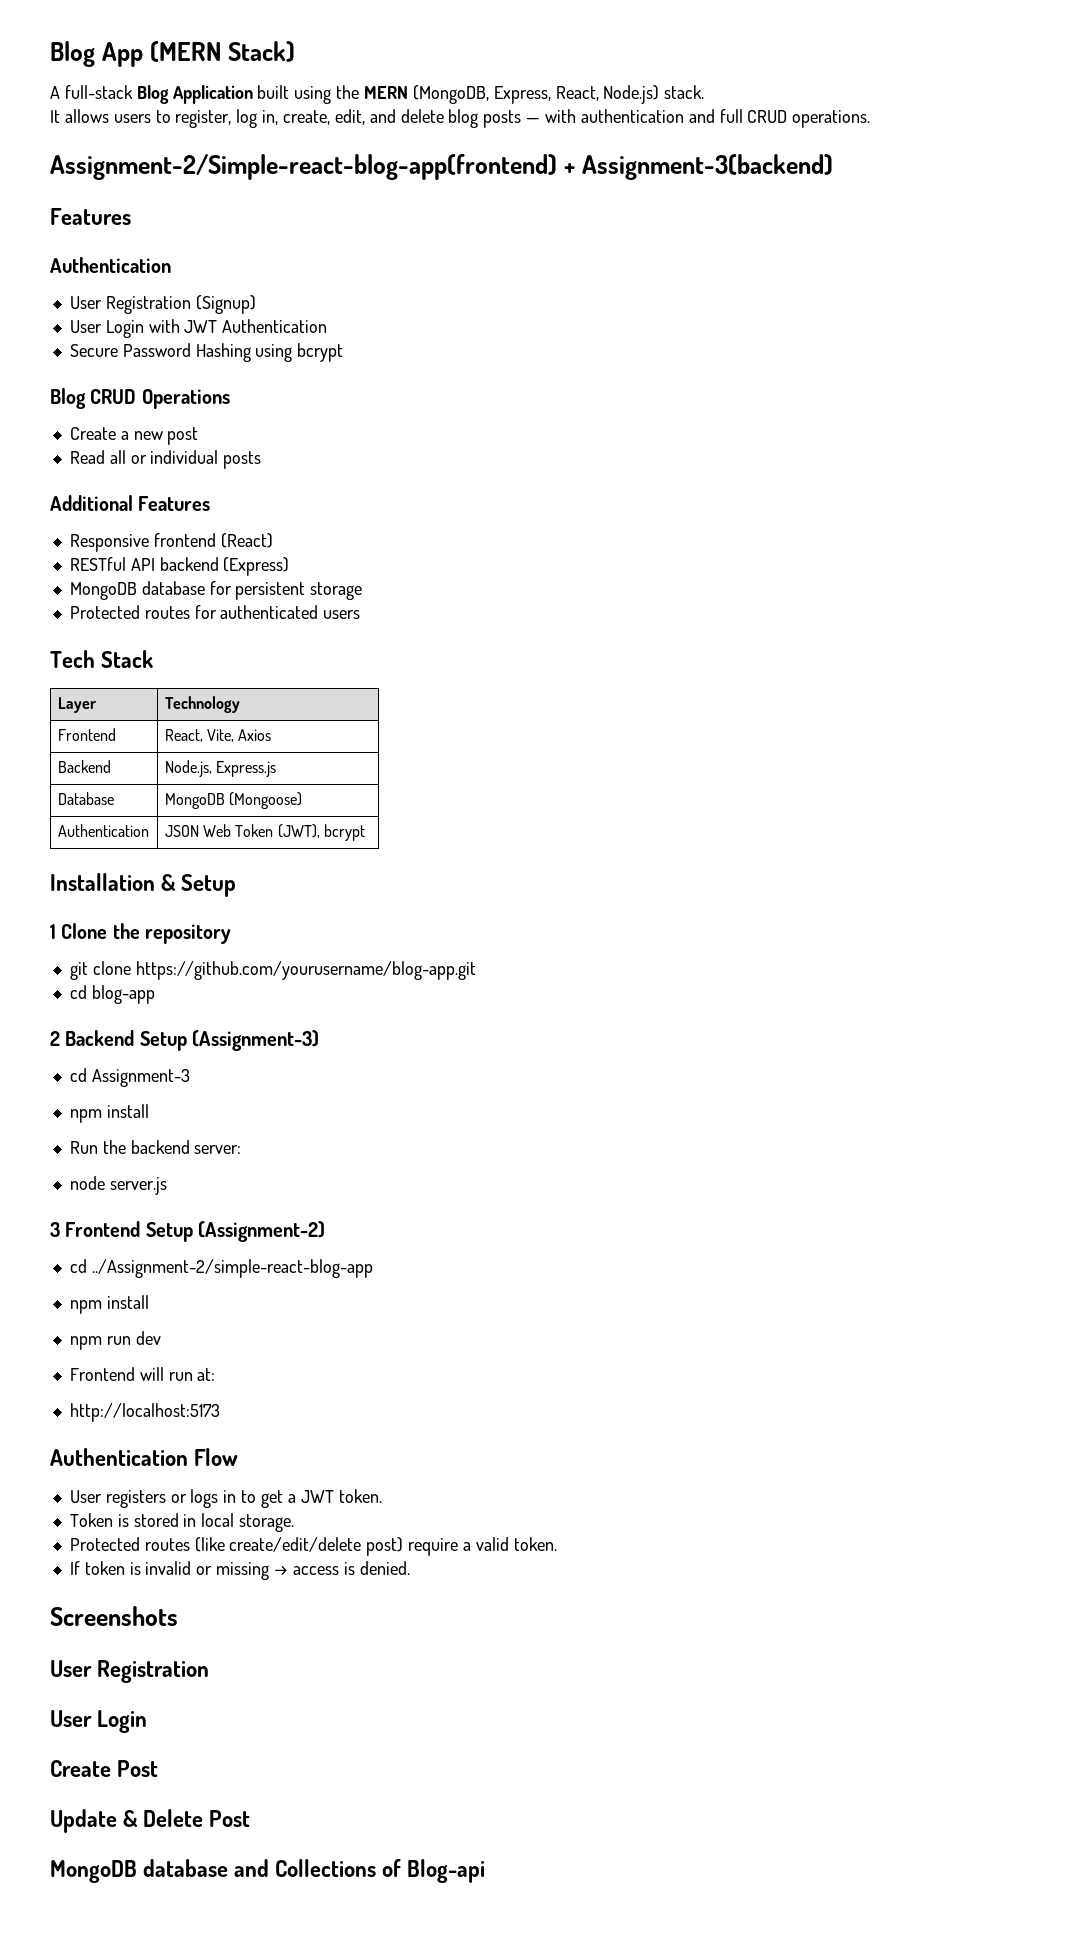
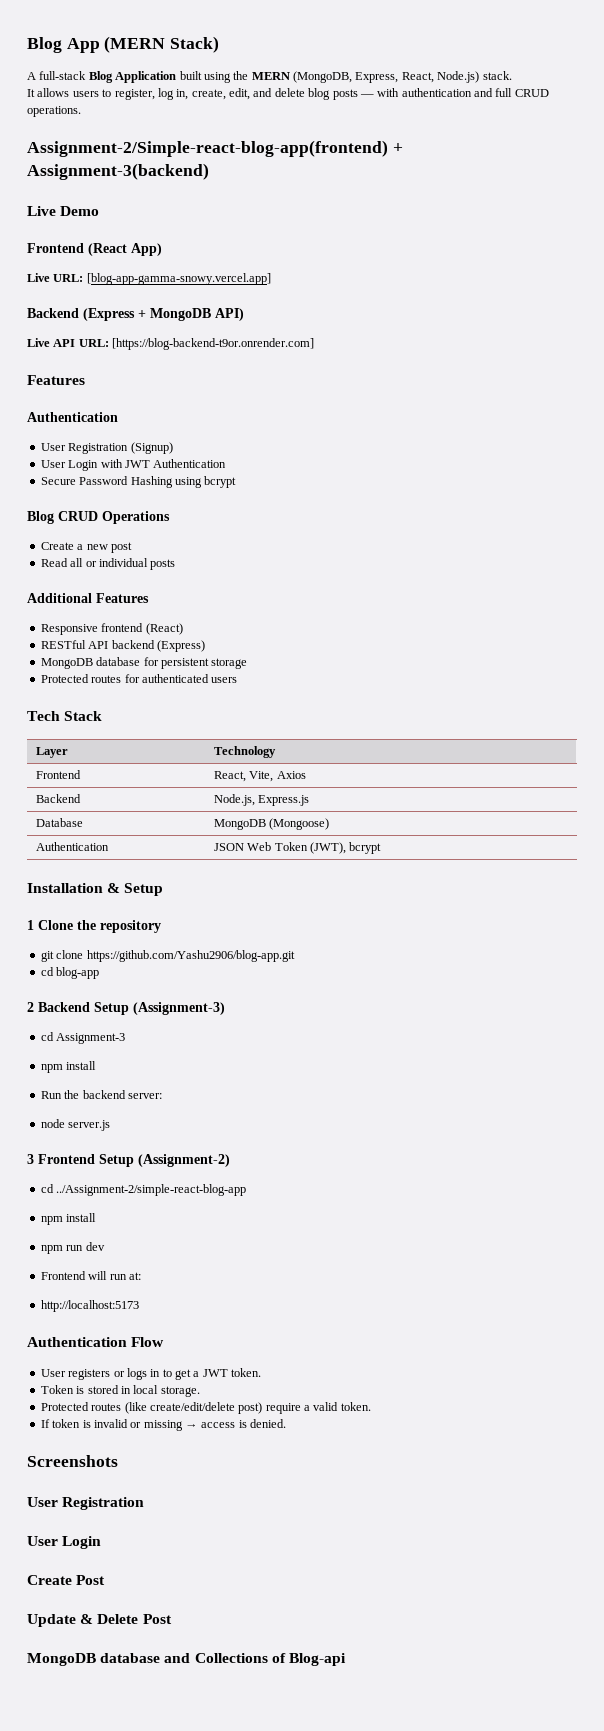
+ Live Demo
+ Frontend (React App)
+ Live URL: [blog-app-gamma-snowy.vercel.app]
+ Backend (Express + MongoDB API)
+ Live API URL: [https://blog-backend-t9or.onrender.com]
- git clone https://github.com/yourusername/blog-app.git
+ git clone https://github.com/Yashu2906/blog-app.git

